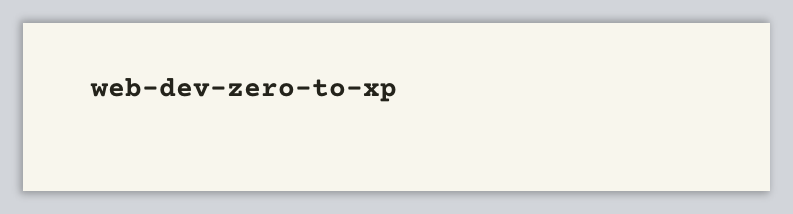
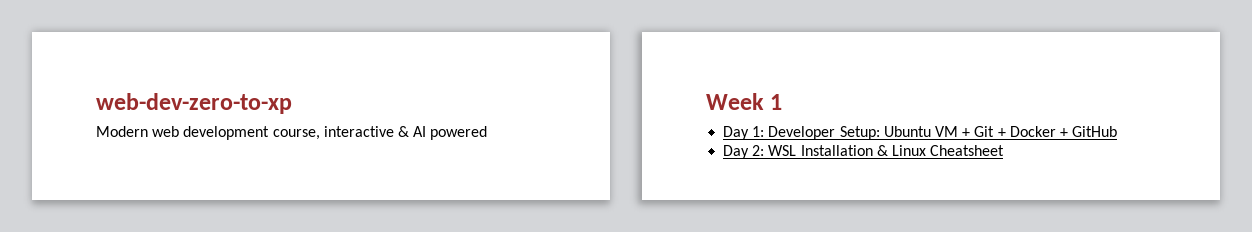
+ Modern web development course, interactive & AI powered
+ Week 1
+ Day 1: Developer Setup: Ubuntu VM + Git + Docker + GitHub
+ Day 2: WSL Installation & Linux Cheatsheet

